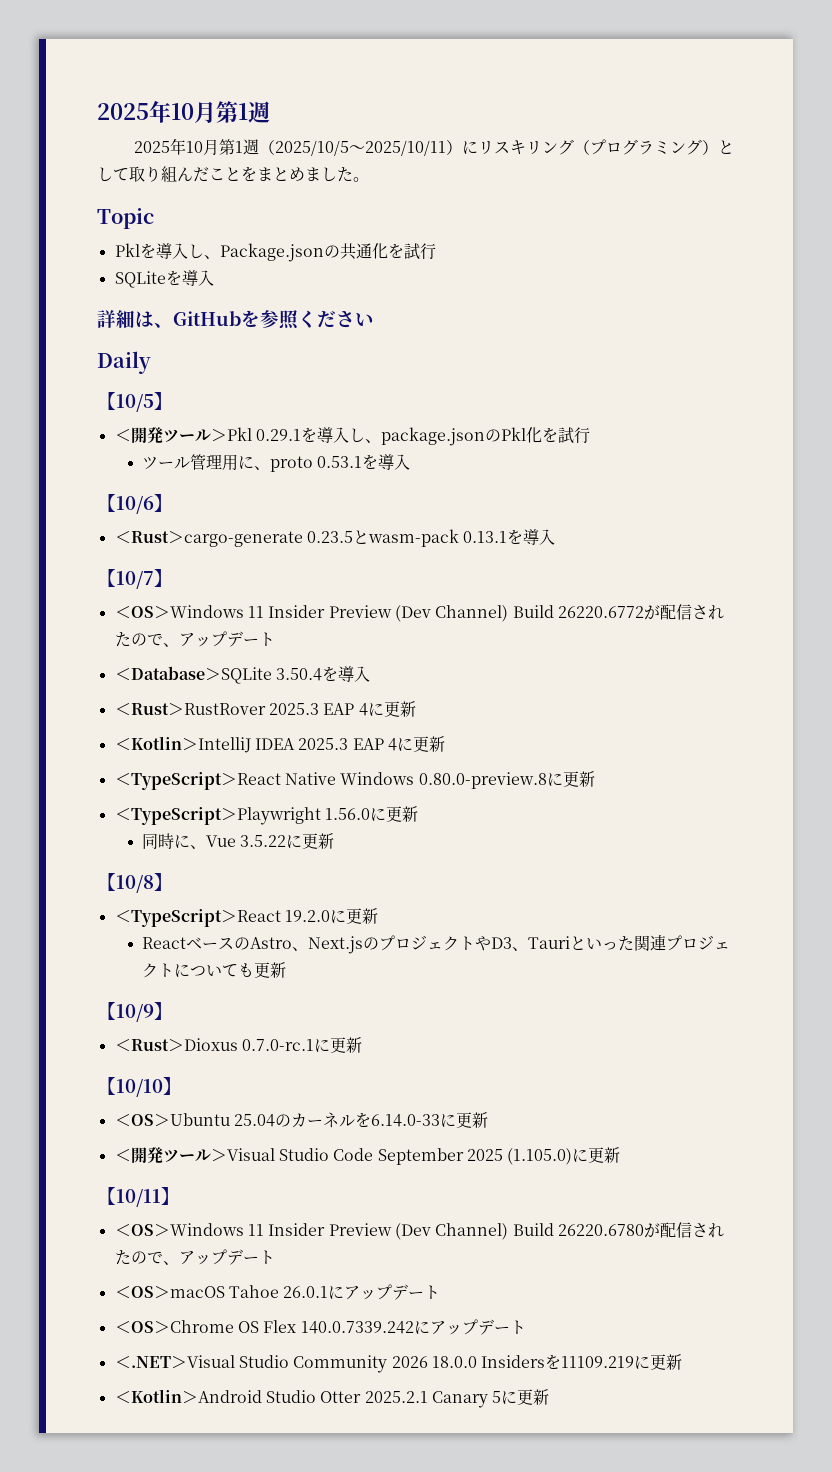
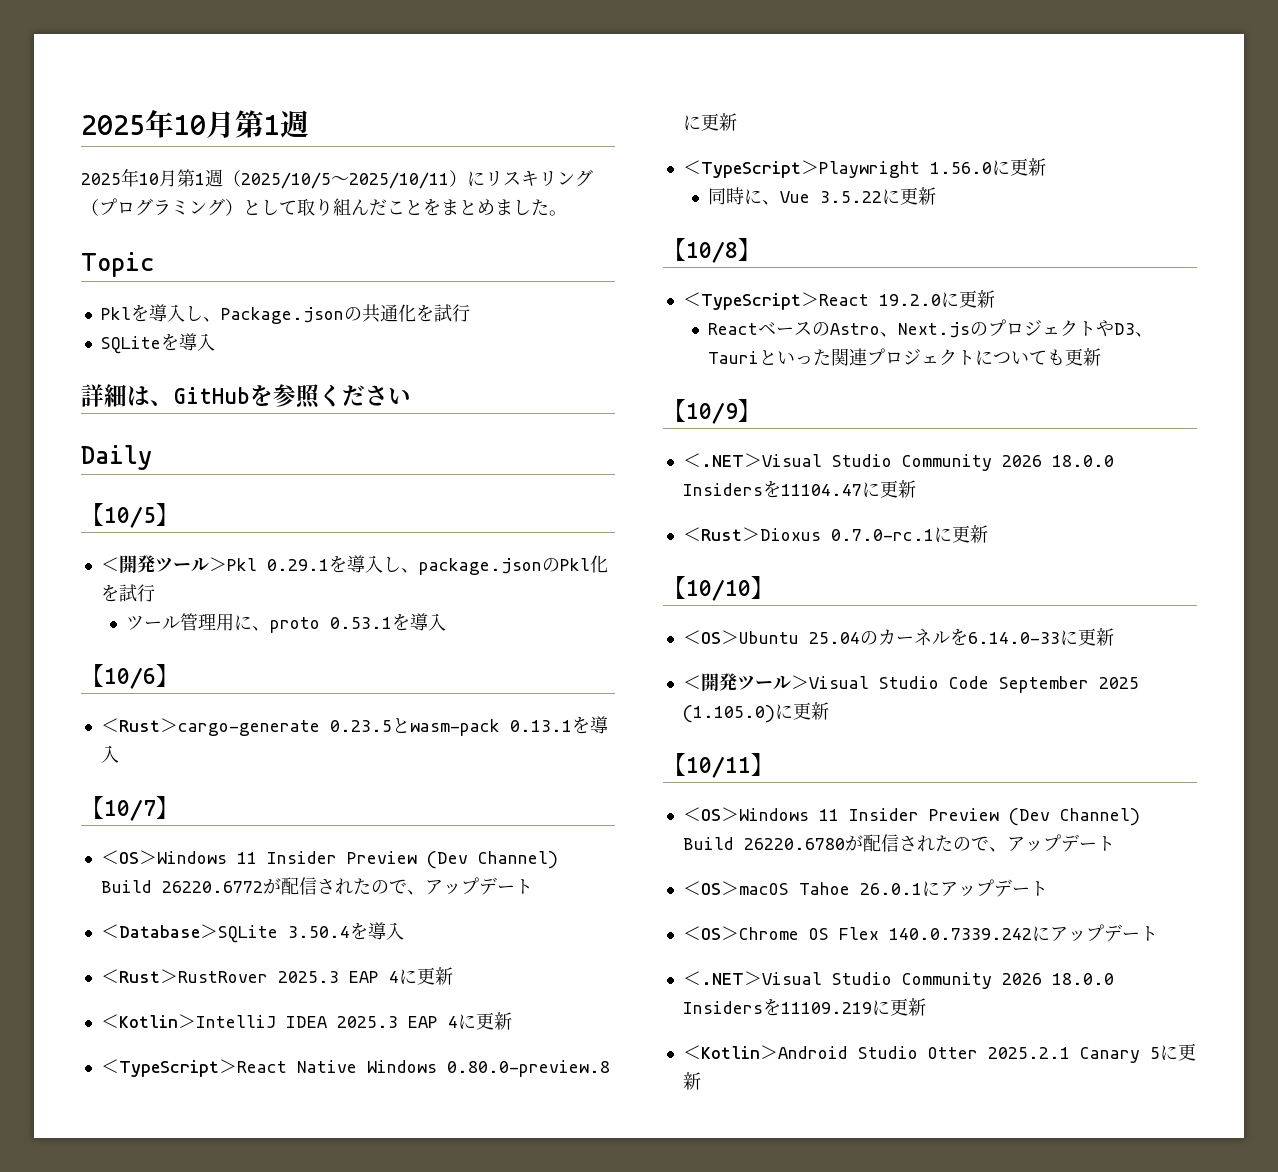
+ ＜.NET＞Visual Studio Community 2026 18.0.0 Insidersを11104.47に更新

